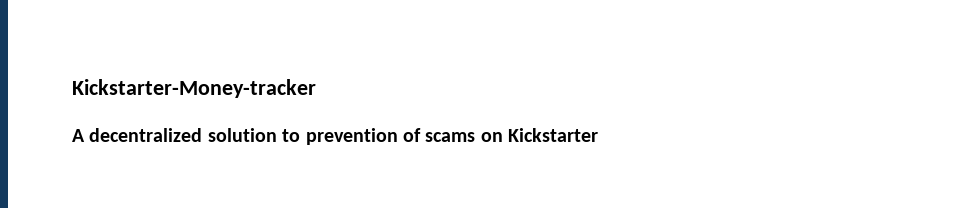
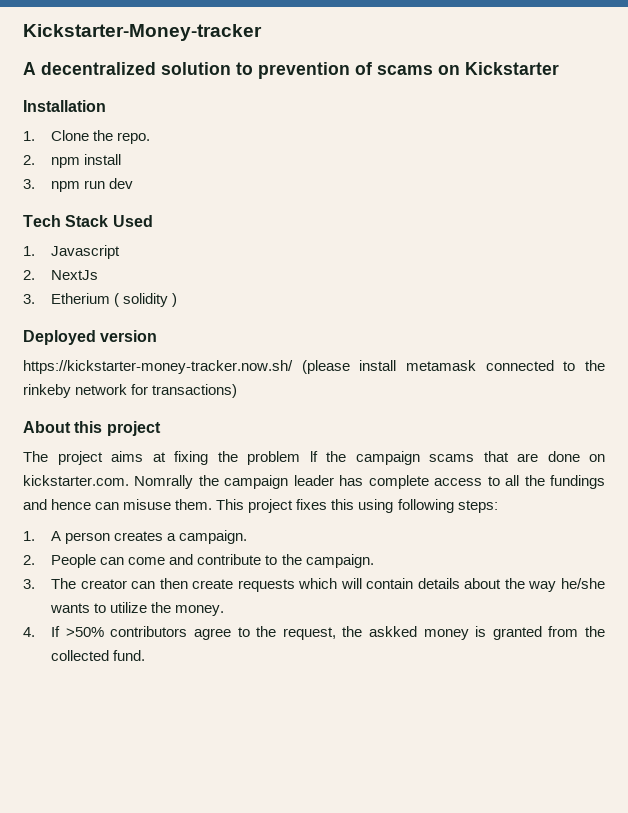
+ Installation
+ 1. Clone the repo.
+ 2. npm install
+ 3. npm run dev
+ Tech Stack Used
+ 1. Javascript
+ 2. NextJs
+ 3. Etherium ( solidity )
+ Deployed version
+ https://kickstarter-money-tracker.now.sh/ (please install metamask connected to the rinkeby network for transactions)
+ About this project
+ The project aims at fixing the problem lf the campaign scams that are done on kickstarter.com. Nomrally the campaign leader has complete access to all the fundings and hence can misuse them. This project fixes this using following steps:
+ 1. A person creates a campaign.
+ 2. People can come and contribute to the campaign.
+ 3. The creator can then create requests which will contain details about the way he/she wants to utilize the money.
+ 4. If >50% contributors agree to the request, the askked money is granted from the collected fund.

